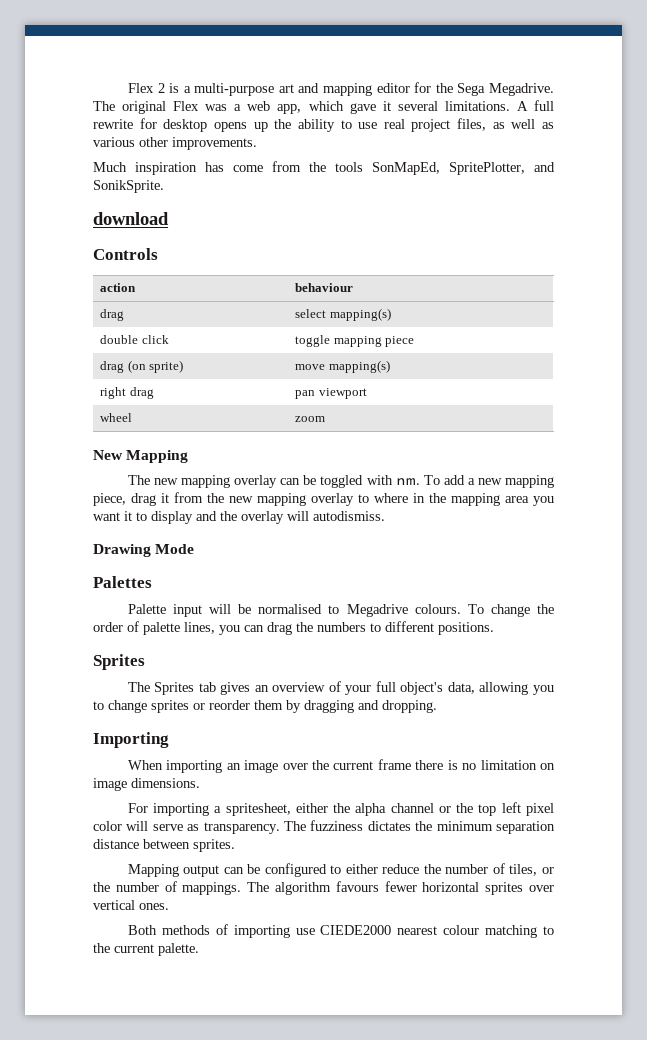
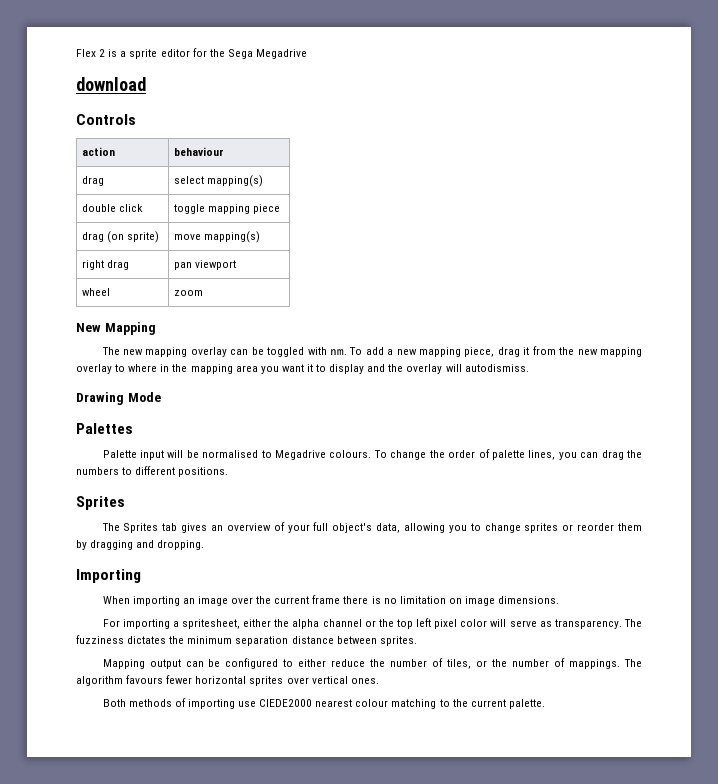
- Flex 2 is a multi-purpose art and mapping editor for the Sega Megadrive. The original Flex was a web app, which gave it several limitations. A full rewrite for desktop opens up the ability to use real project files, as well as various other improvements.
- Much inspiration has come from the tools SonMapEd, SpritePlotter, and SonikSprite.
+ Flex 2 is a sprite editor for the Sega Megadrive

